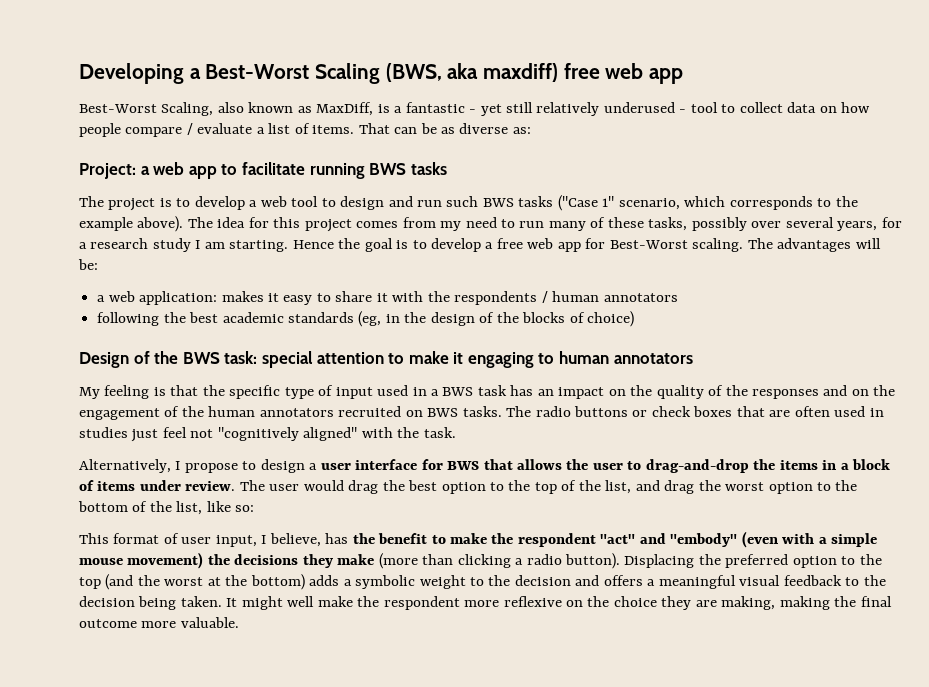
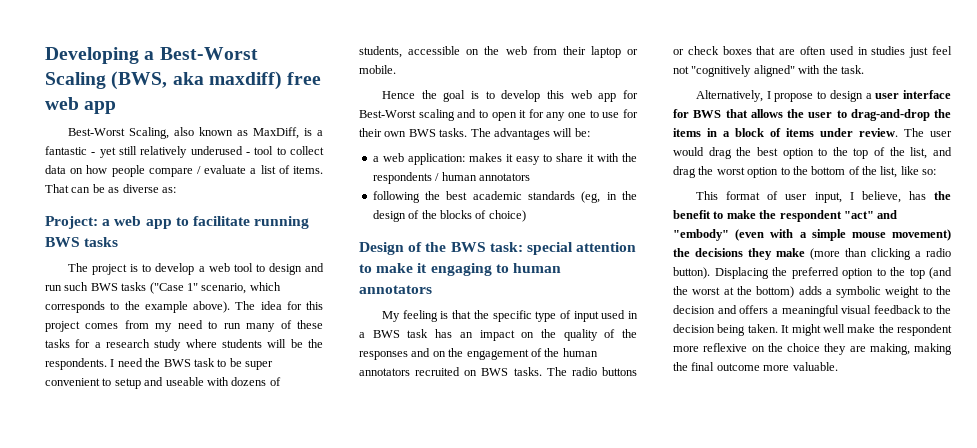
- The idea for this project comes from my need to run many of these tasks, possibly over several years, for a research study I am starting. Hence the goal is to develop a free web app for Best-Worst scaling.
+ The idea for this project comes from my need to run many of these tasks for a research study where students will be the respondents. I need the BWS task to be super convenient to setup and useable with dozens of students, accessible on the web from their laptop or mobile.
+ Hence the goal is to develop this web app for Best-Worst scaling and to open it for any one to use for their own BWS tasks.

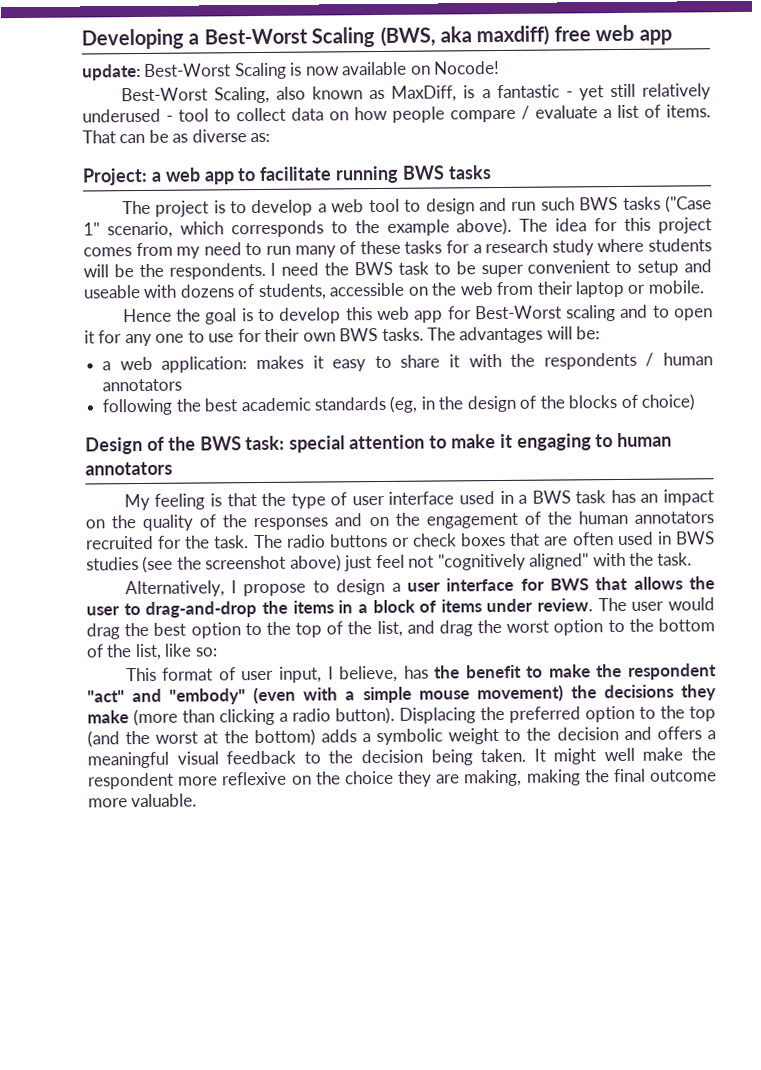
+ update: Best-Worst Scaling is now available on Nocode!
- My feeling is that the specific type of input used in a BWS task has an impact on the quality of the responses and on the engagement of the human annotators recruited on BWS tasks.
+ My feeling is that the type of user interface used in a BWS task has an impact on the quality of the responses and on the engagement of the human annotators recruited for the task.
- The radio buttons or check boxes that are often used in studies just feel not "cognitively aligned" with the task.
+ The radio buttons or check boxes that are often used in BWS studies (see the screenshot above) just feel not "cognitively aligned" with the task.

